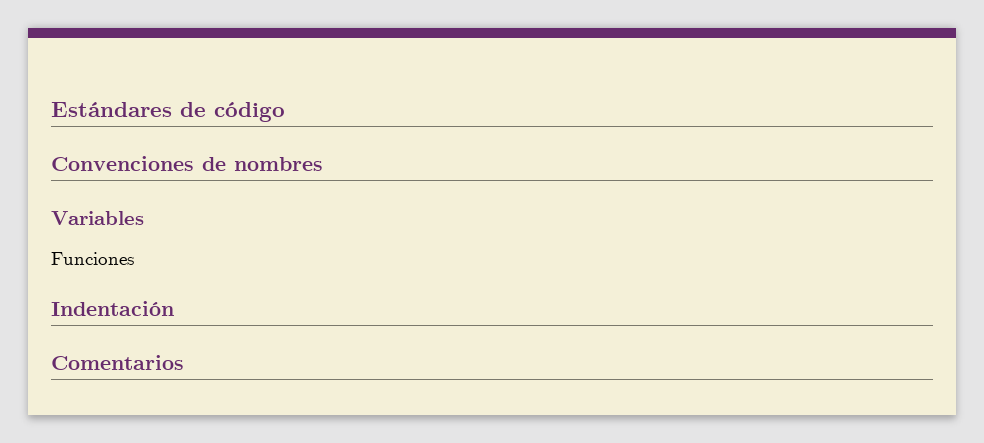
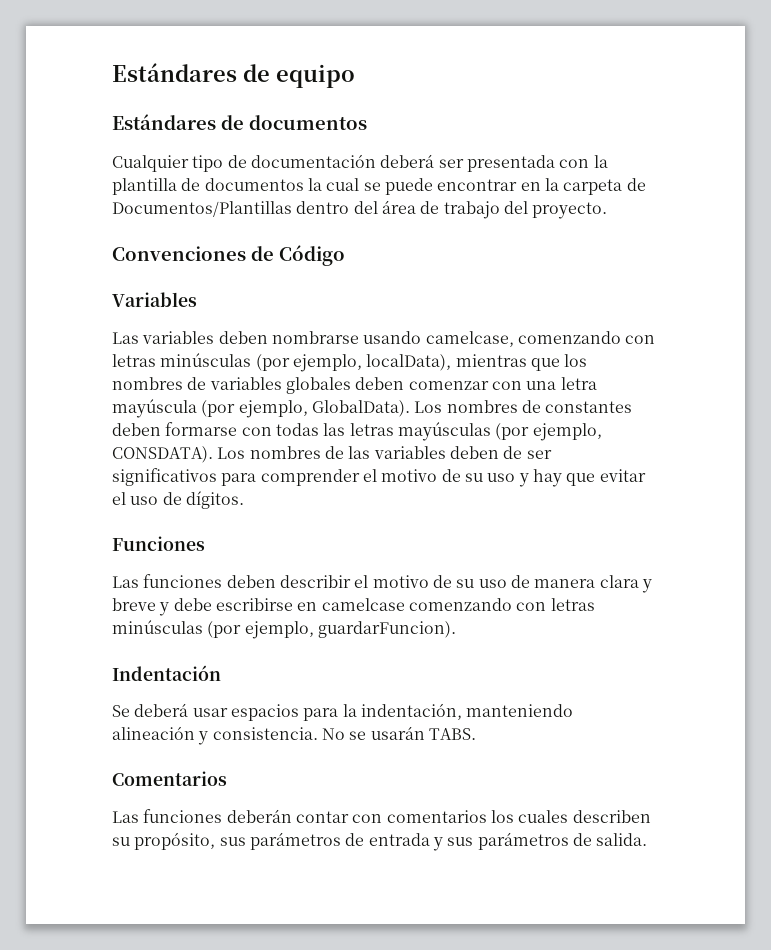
- Estándares de código
+ Estándares de equipo
+ Estándares de documentos
+ Cualquier tipo de documentación deberá ser presentada con la plantilla de documentos la cual se puede encontrar en la carpeta de Documentos/Plantillas dentro del área de trabajo del proyecto.
- Convenciones de nombres
+ Convenciones de Código
+ Las variables deben nombrarse usando camelcase, comenzando con letras minúsculas (por ejemplo, localData), mientras que los nombres de variables globales deben comenzar con una letra mayúscula (por ejemplo, GlobalData). Los nombres de constantes deben formarse con todas las letras mayúsculas (por ejemplo, CONSDATA). Los nombres de las variables deben de ser significativos para comprender el motivo de su uso y hay que evitar el uso de dígitos.
  Funciones
+ Las funciones deben describir el motivo de su uso de manera clara y breve y debe escribirse en camelcase comenzando con letras minúsculas (por ejemplo, guardarFuncion).
  Indentación
+ Se deberá usar espacios para la indentación, manteniendo alineación y consistencia. No se usarán TABS.
  Comentarios
+ Las funciones deberán contar con comentarios los cuales describen su propósito, sus parámetros de entrada y sus parámetros de salida.

